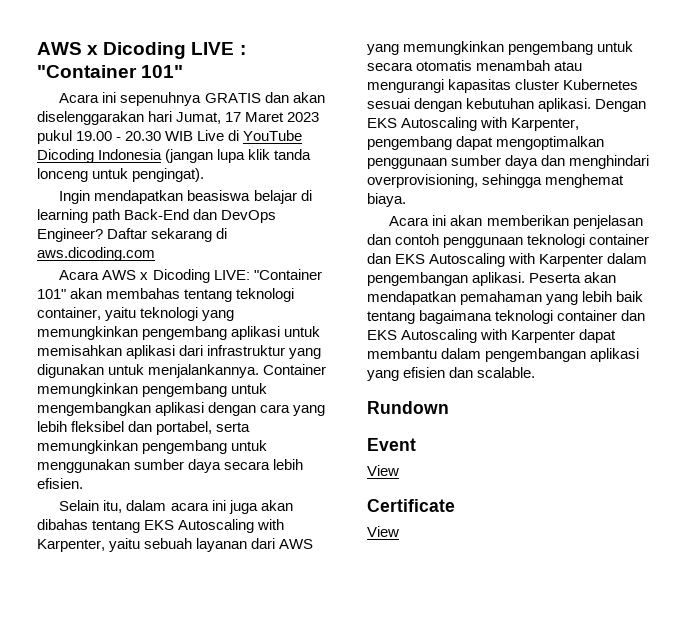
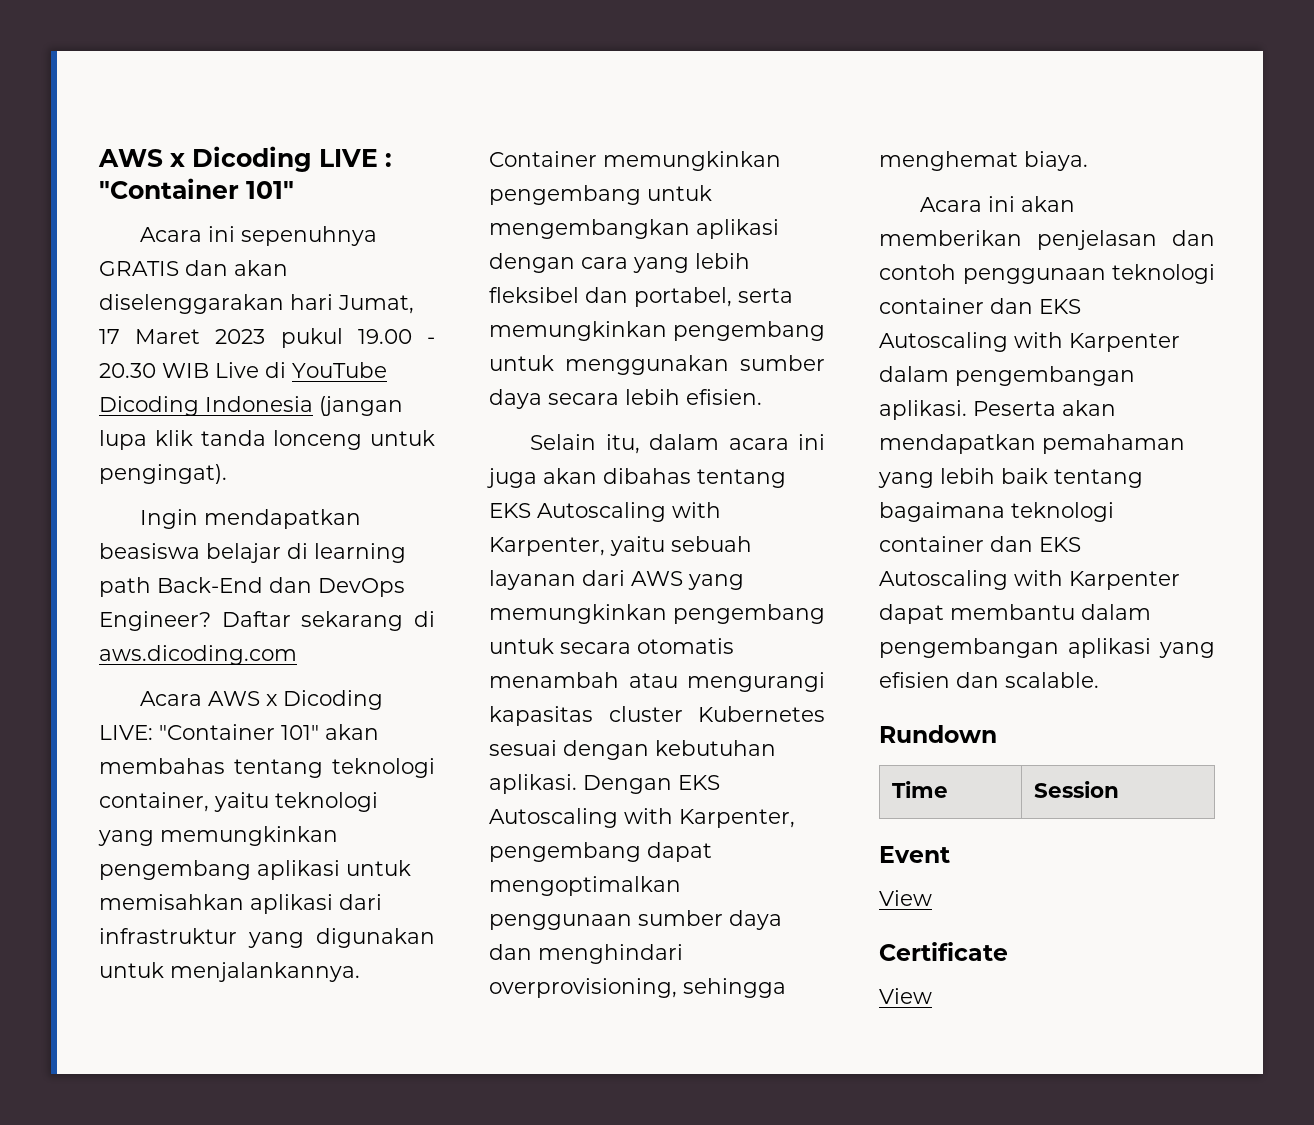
+ Time | Session

